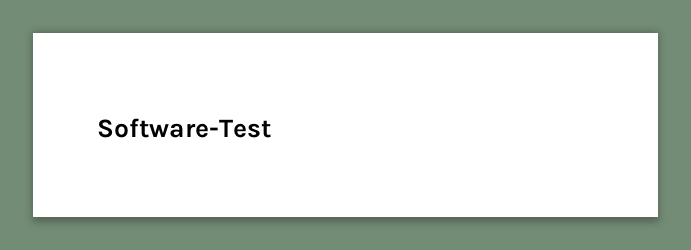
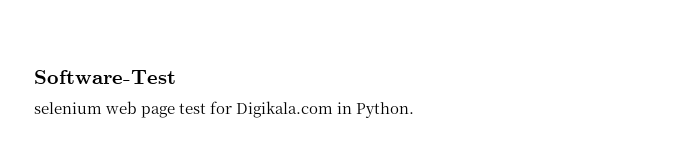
+ selenium web page test for Digikala.com in Python.

